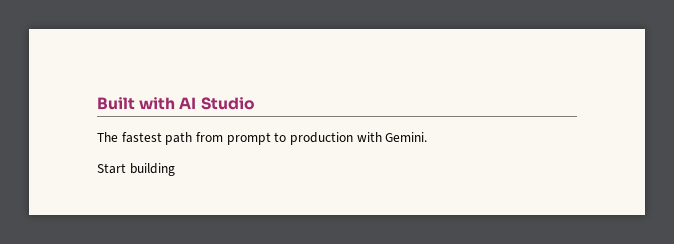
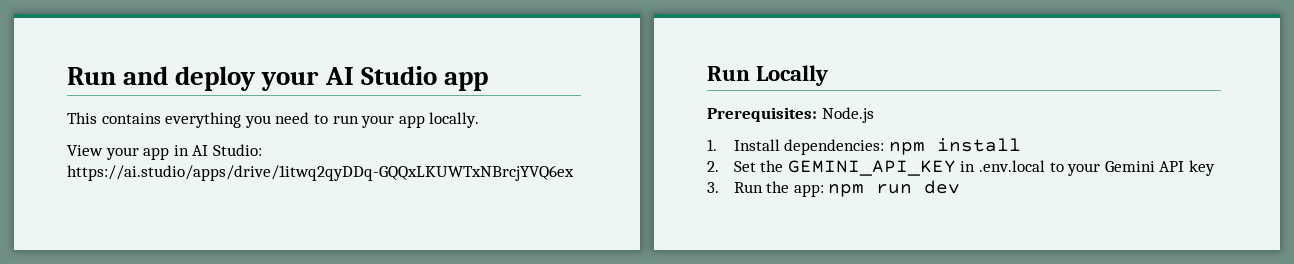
- Built with AI Studio
- The fastest path from prompt to production with Gemini.
- Start building
+ Run and deploy your AI Studio app
+ This contains everything you need to run your app locally.
+ View your app in AI Studio: https://ai.studio/apps/drive/1itwq2qyDDq-GQQxLKUWTxNBrcjYVQ6ex
+ Run Locally
+ Prerequisites: Node.js
+ 1. Install dependencies: npm install
+ 2. Set the GEMINI_API_KEY in .env.local to your Gemini API key
+ 3. Run the app: npm run dev

